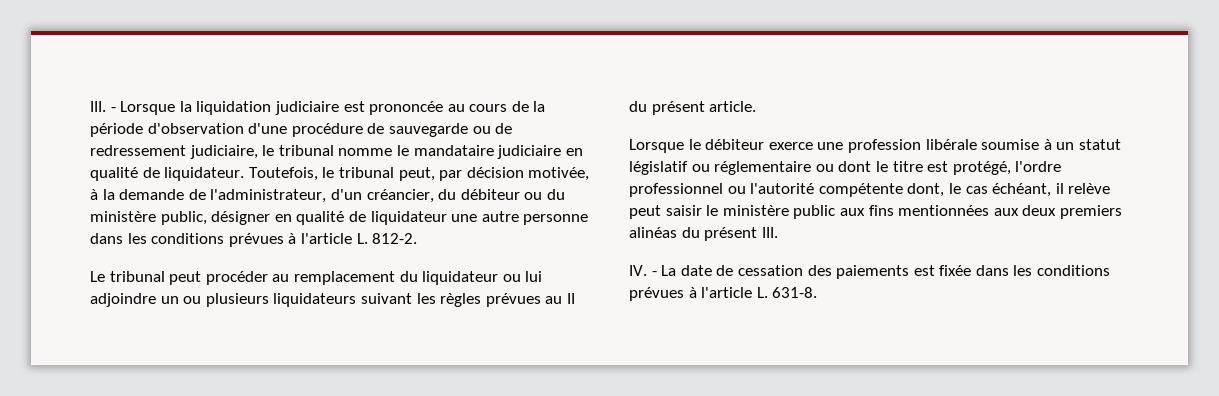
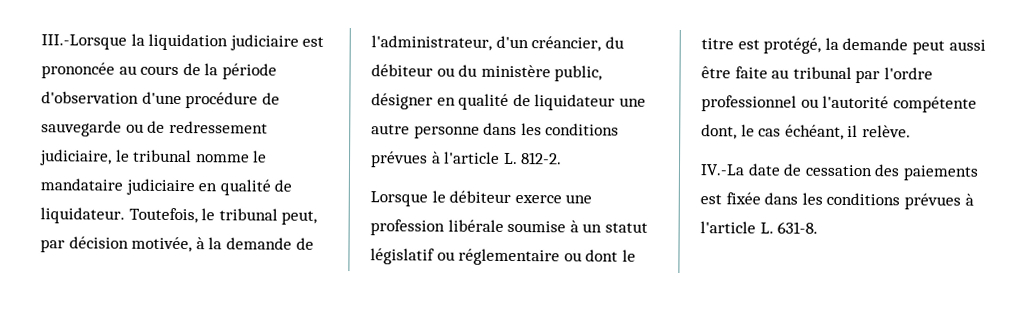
- III. - Lorsque la liquidation judiciaire est prononcée au cours de la période d'observation d'une procédure de sauvegarde ou de redressement judiciaire, le tribunal nomme le mandataire judiciaire en qualité de liquidateur.
+ III.-Lorsque la liquidation judiciaire est prononcée au cours de la période d'observation d'une procédure de sauvegarde ou de redressement judiciaire, le tribunal nomme le mandataire judiciaire en qualité de liquidateur.
- Le tribunal peut procéder au remplacement du liquidateur ou lui adjoindre un ou plusieurs liquidateurs suivant les règles prévues au II du présent article.
- Lorsque le débiteur exerce une profession libérale soumise à un statut législatif ou réglementaire ou dont le titre est protégé, l'ordre professionnel ou l'autorité compétente dont, le cas échéant, il relève peut saisir le ministère public aux fins mentionnées aux deux premiers alinéas du présent III.
- IV. - La date de cessation des paiements est fixée dans les conditions prévues à l'article L. 631-8.
+ Lorsque le débiteur exerce une profession libérale soumise à un statut législatif ou réglementaire ou dont le titre est protégé, la demande peut aussi être faite au tribunal par l'ordre professionnel ou l'autorité compétente dont, le cas échéant, il relève.
+ IV.-La date de cessation des paiements est fixée dans les conditions prévues à l'article L. 631-8.

